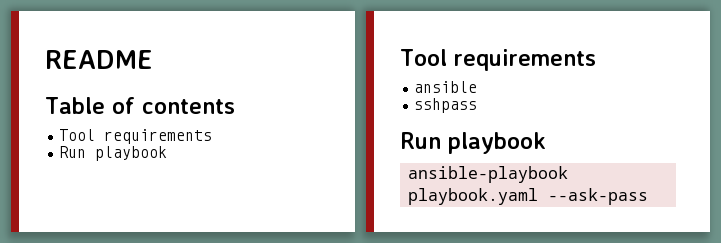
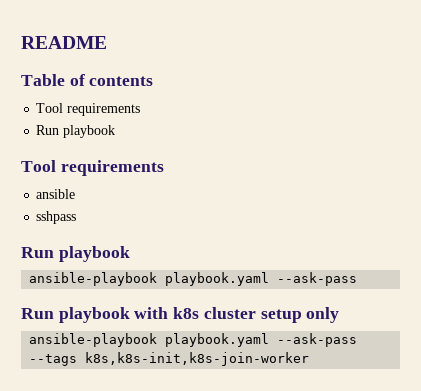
+ Run playbook with k8s cluster setup only
+ ansible-playbook playbook.yaml --ask-pass --tags k8s,k8s-init,k8s-join-worker

